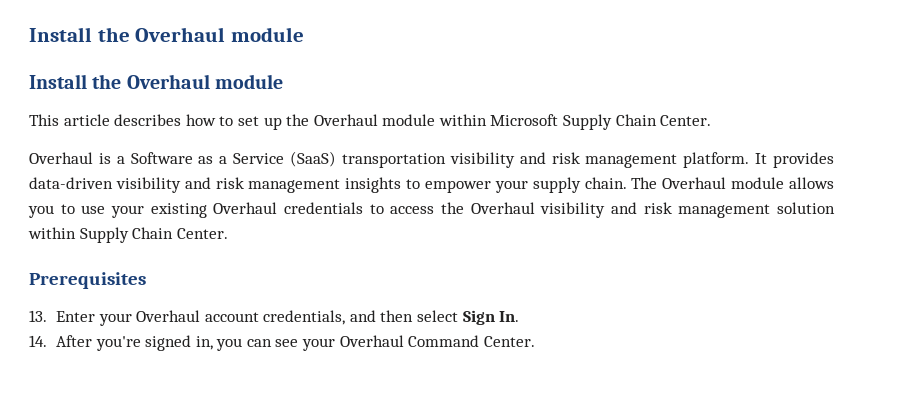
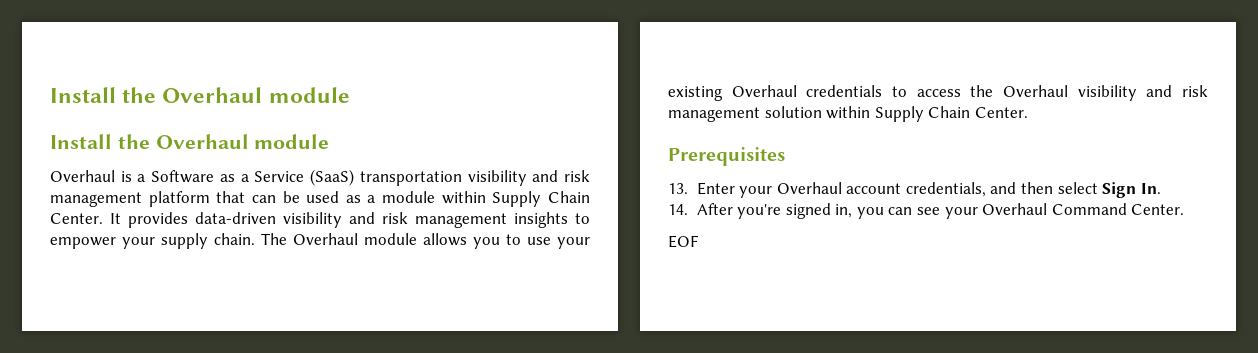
- This article describes how to set up the Overhaul module within Microsoft Supply Chain Center.
- Overhaul is a Software as a Service (SaaS) transportation visibility and risk management platform.
+ Overhaul is a Software as a Service (SaaS) transportation visibility and risk management platform that can be used as a module within Supply Chain Center.
+ EOF

